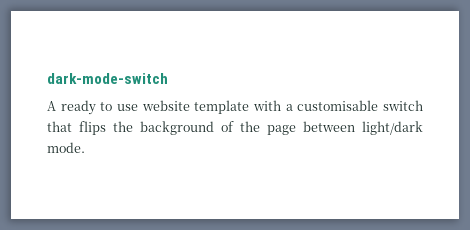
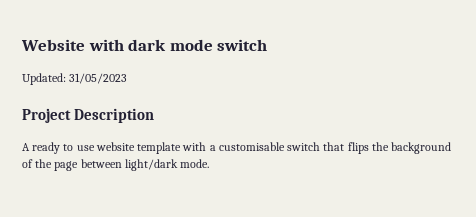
- dark-mode-switch
+ Website with dark mode switch
+ Updated: 31/05/2023
+ Project Description

